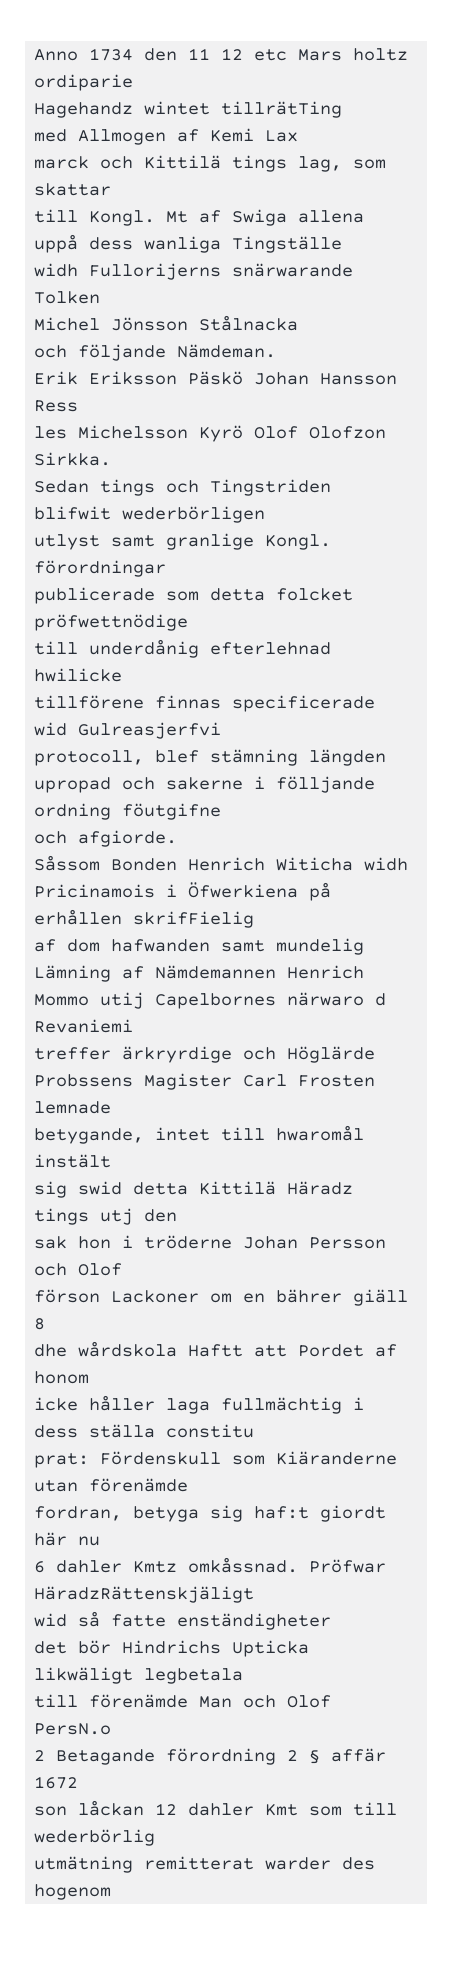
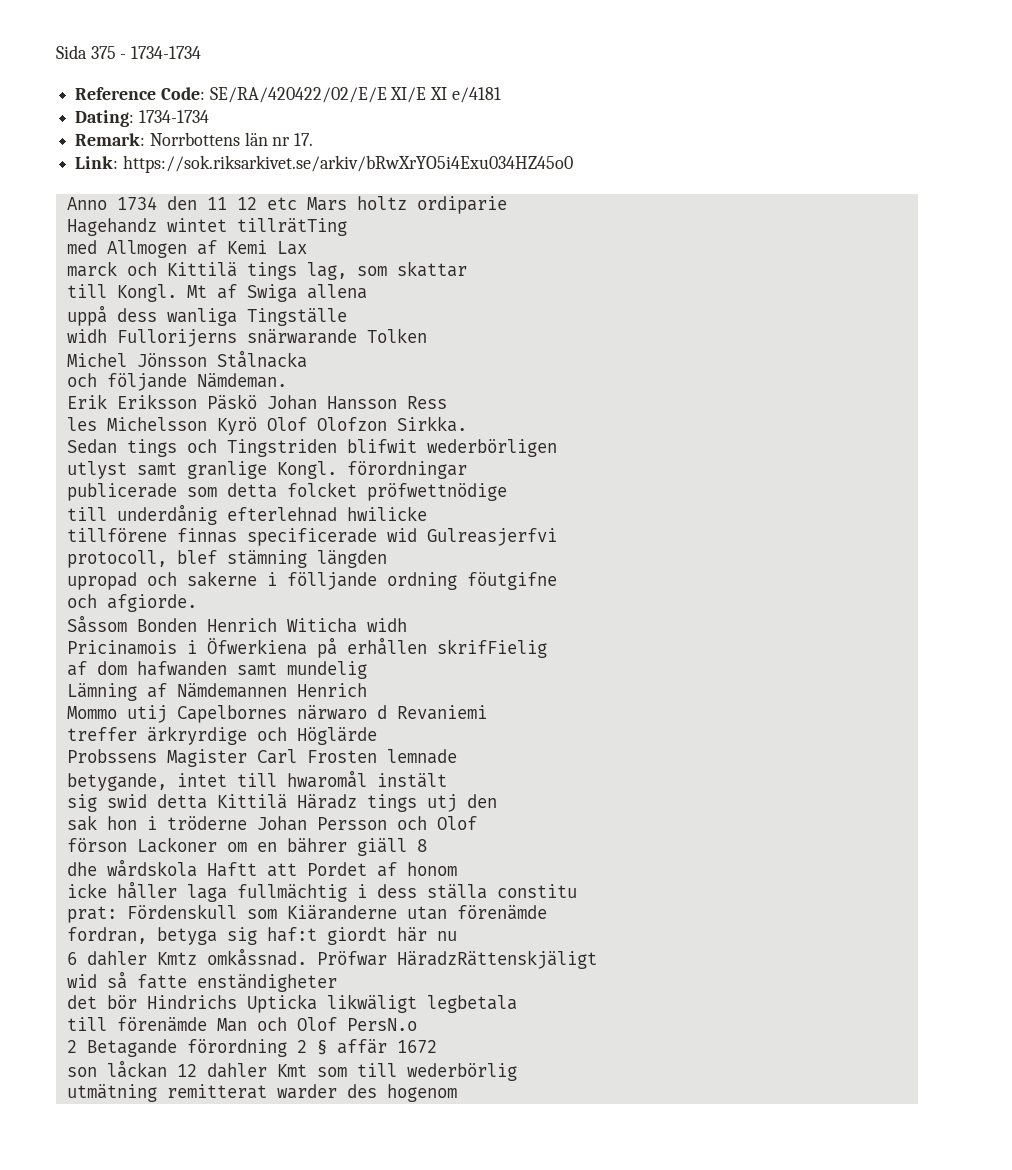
+ Sida 375 - 1734-1734
+ Reference Code: SE/RA/420422/02/E/E XI/E XI e/4181
+ Dating: 1734-1734
+ Remark: Norrbottens län nr 17.
+ Link: https://sok.riksarkivet.se/arkiv/bRwXrYO5i4Exu034HZ45o0

